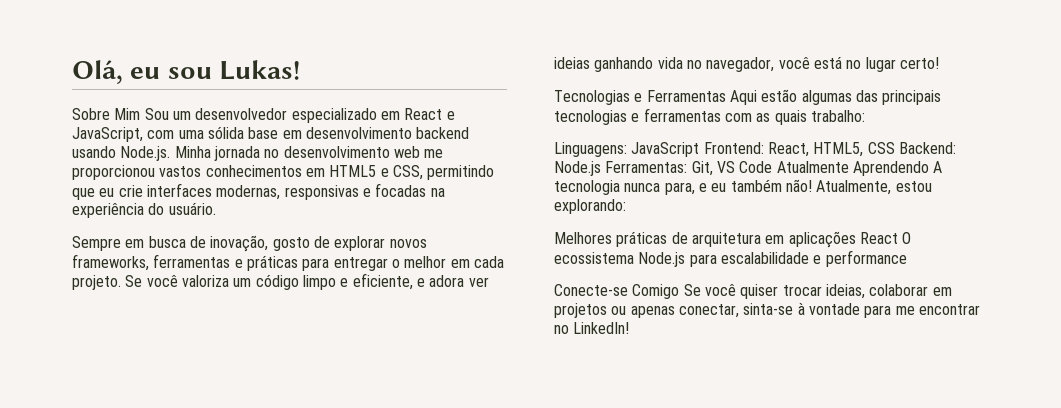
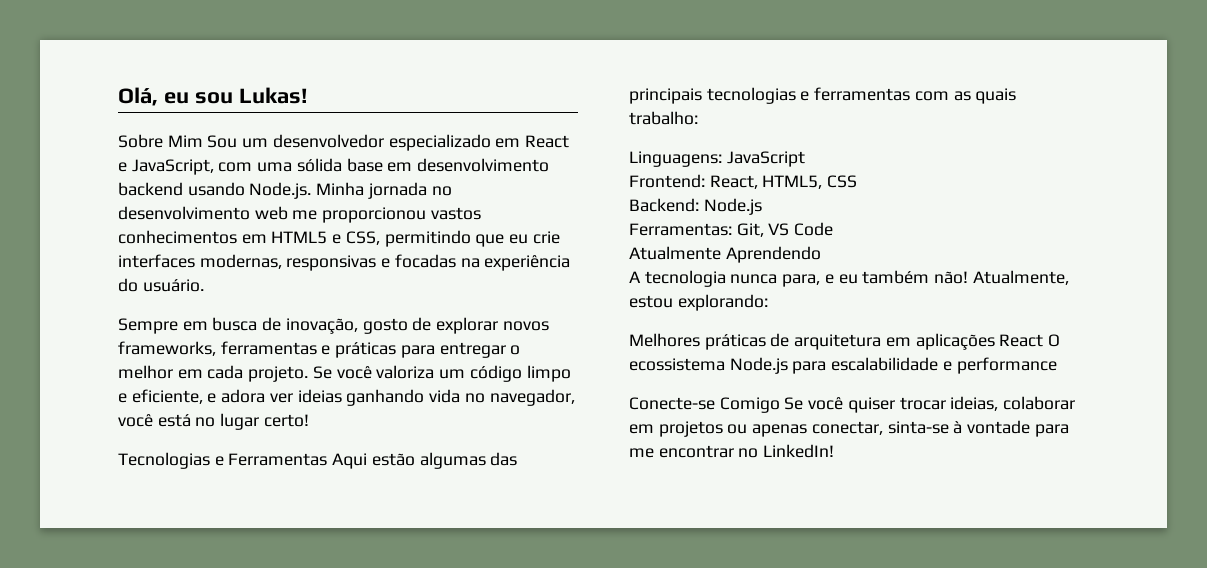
- Linguagens: JavaScript Frontend: React, HTML5, CSS Backend: Node.js Ferramentas: Git, VS Code Atualmente Aprendendo A tecnologia nunca para, e eu também não!
+ Linguagens: JavaScript
+ Frontend: React, HTML5, CSS
+ Backend: Node.js
+ Ferramentas: Git, VS Code
+ Atualmente Aprendendo
+ A tecnologia nunca para, e eu também não!

